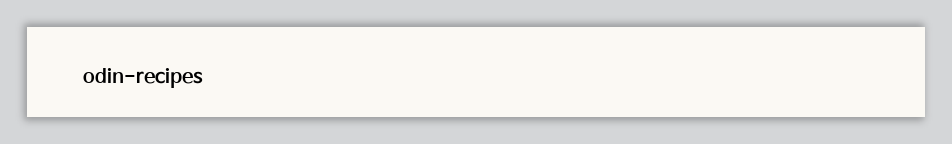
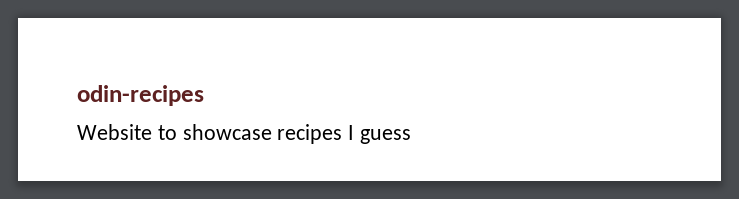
+ Website to showcase recipes I guess

